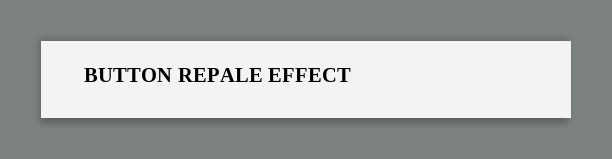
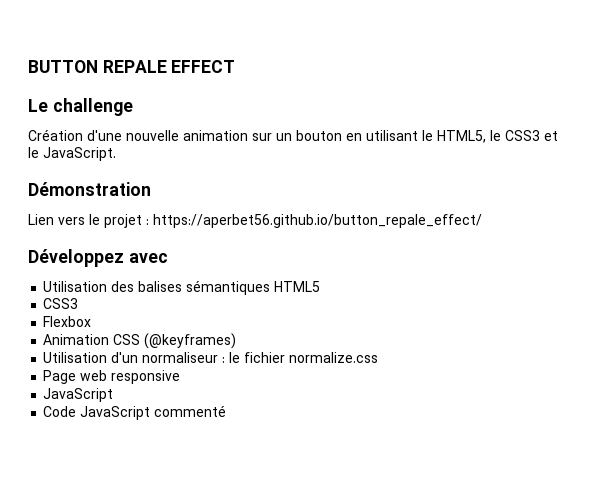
+ Le challenge
+ Création d'une nouvelle animation sur un bouton en utilisant le HTML5, le CSS3 et le JavaScript.
+ Démonstration
+ Lien vers le projet : https://aperbet56.github.io/button_repale_effect/
+ Développez avec
+ Utilisation des balises sémantiques HTML5
+ CSS3
+ Flexbox
+ Animation CSS (@keyframes)
+ Utilisation d'un normaliseur : le fichier normalize.css
+ Page web responsive
+ JavaScript
+ Code JavaScript commenté

